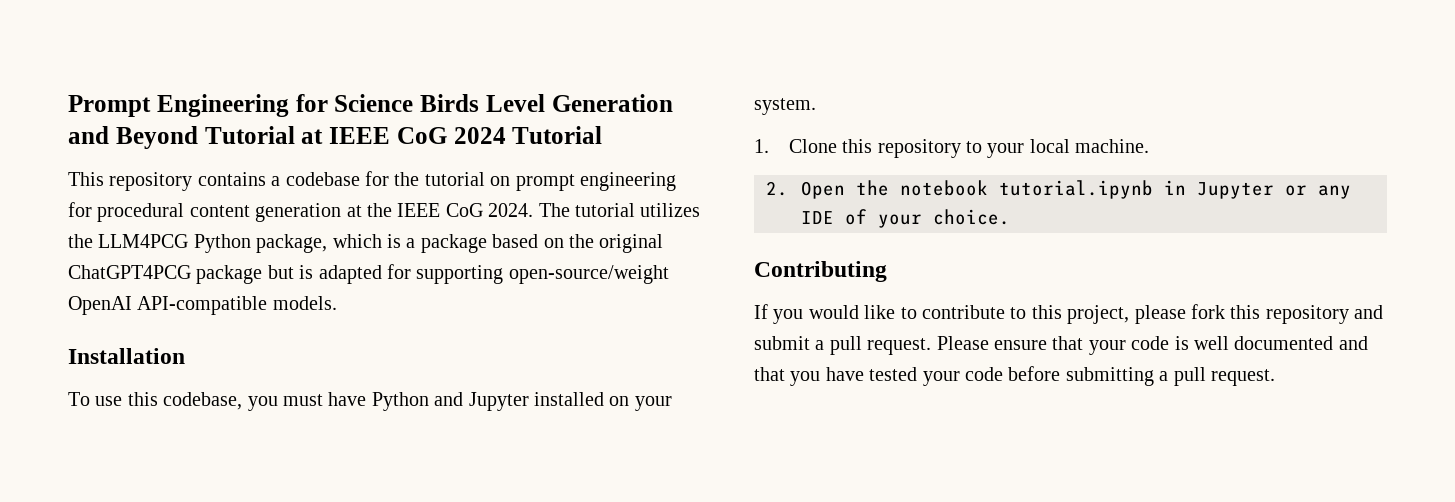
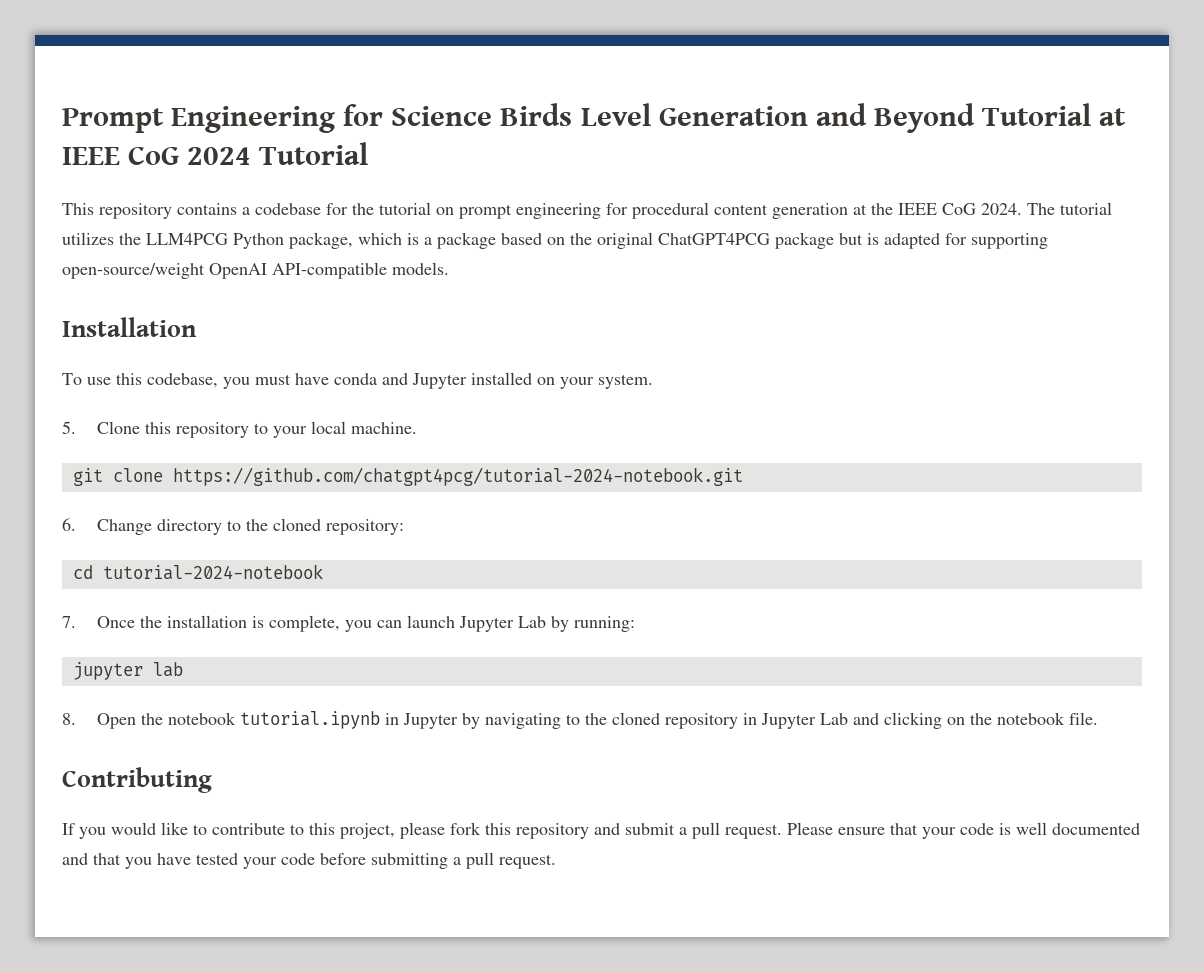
- To use this codebase, you must have Python and Jupyter installed on your system.
+ To use this codebase, you must have conda and Jupyter installed on your system.
- 1. Clone this repository to your local machine.
+ 5. Clone this repository to your local machine.
- 2. Open the notebook tutorial.ipynb in Jupyter or any IDE of your choice.
+ git clone https://github.com/chatgpt4pcg/tutorial-2024-notebook.git
+ 6. Change directory to the cloned repository:
+ cd tutorial-2024-notebook
+ 7. Once the installation is complete, you can launch Jupyter Lab by running:
+ jupyter lab
+ 8. Open the notebook tutorial.ipynb in Jupyter by navigating to the cloned repository in Jupyter Lab and clicking on the notebook file.

